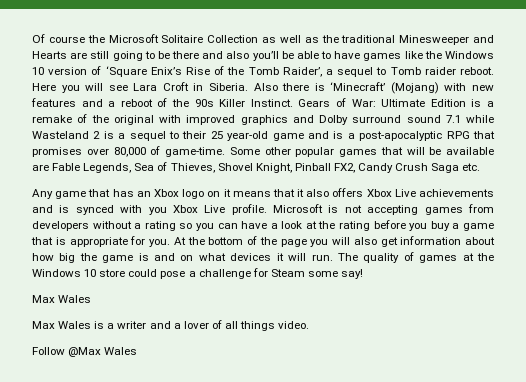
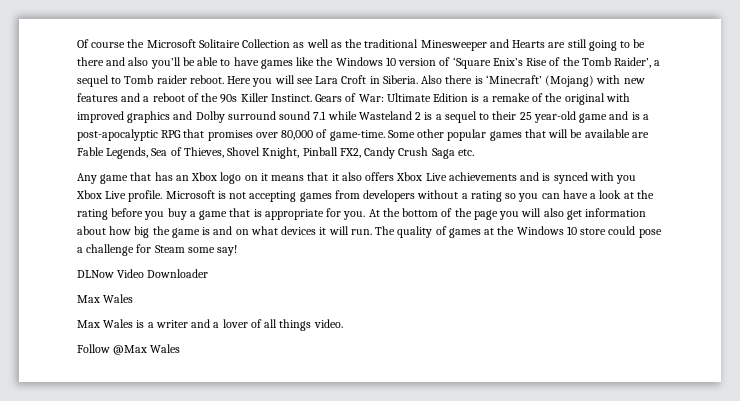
+ DLNow Video Downloader

